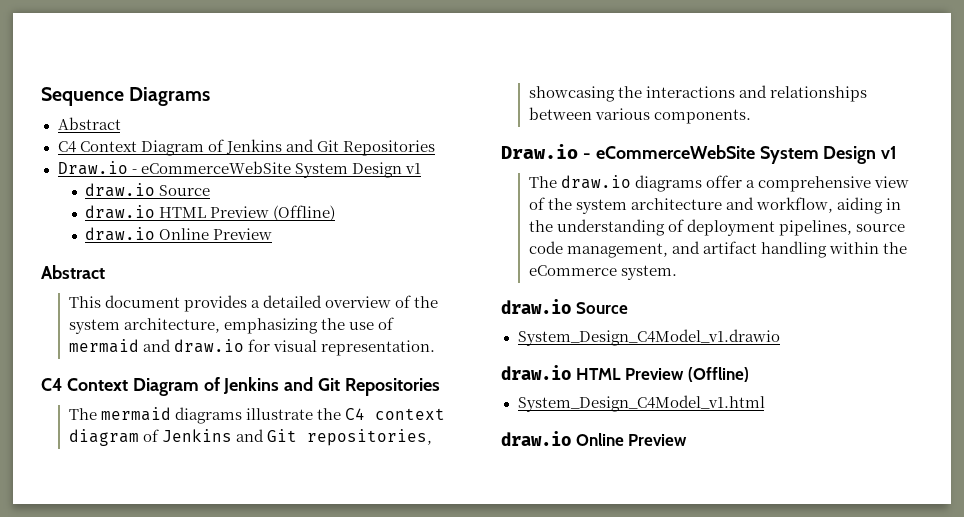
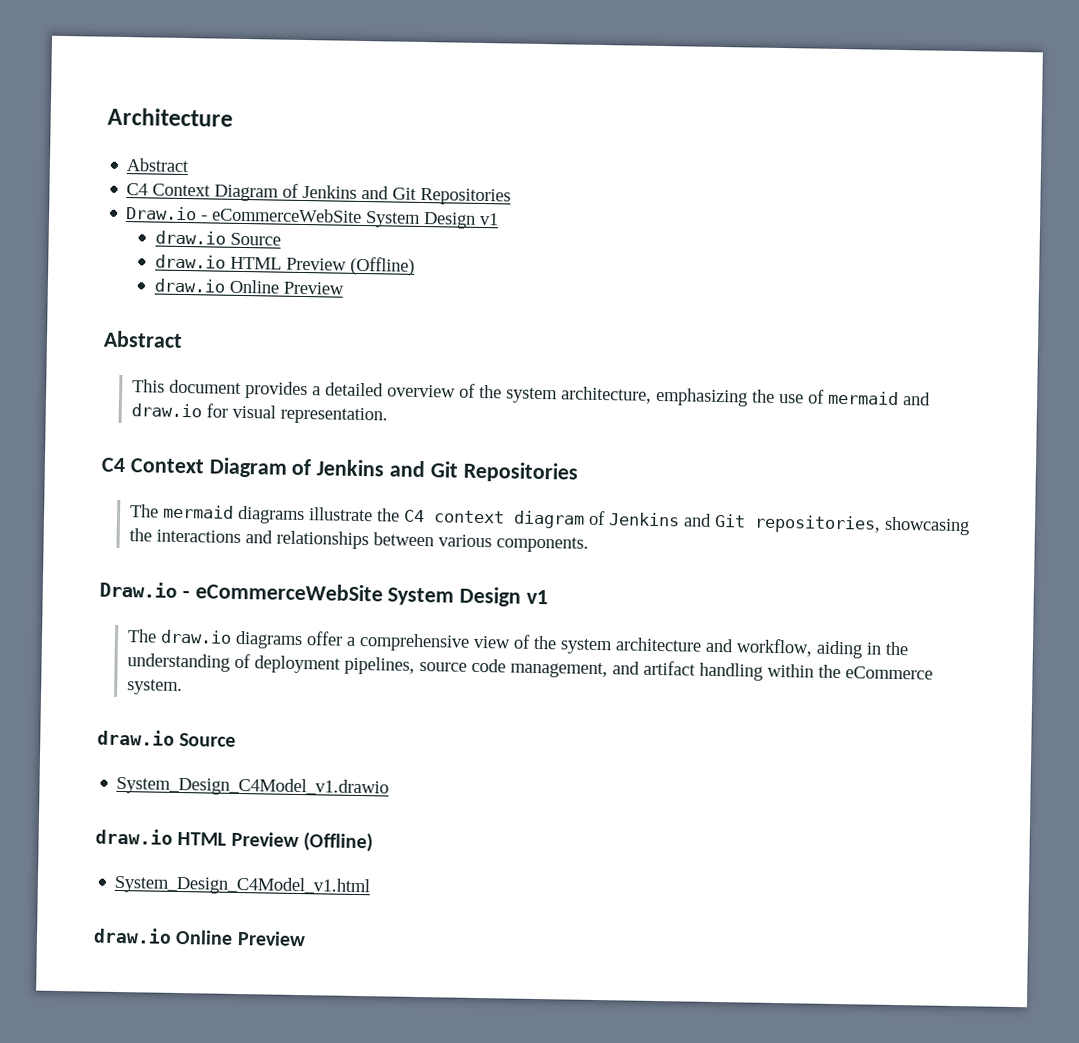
- Sequence Diagrams
+ Architecture

